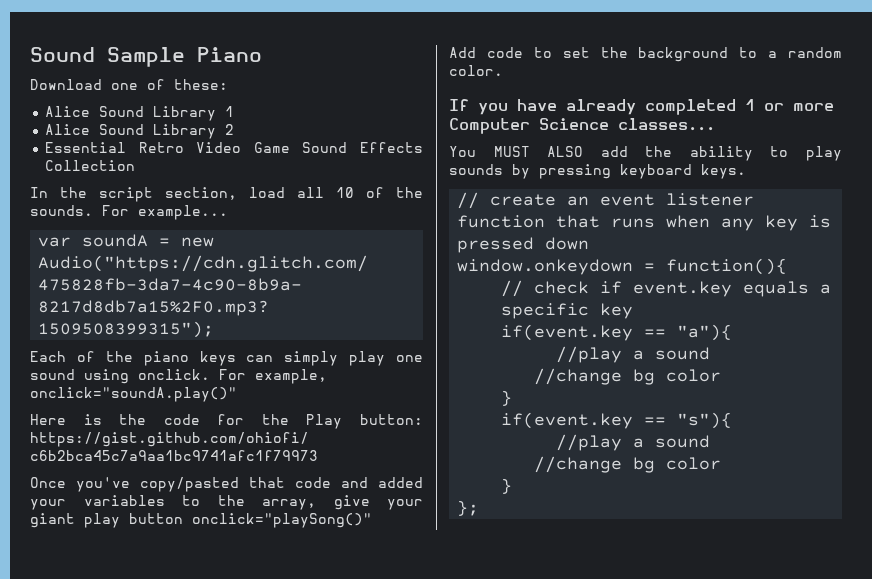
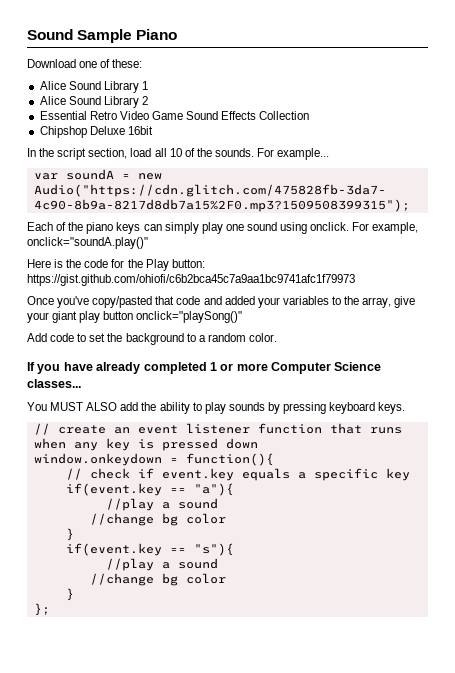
+ Chipshop Deluxe 16bit

